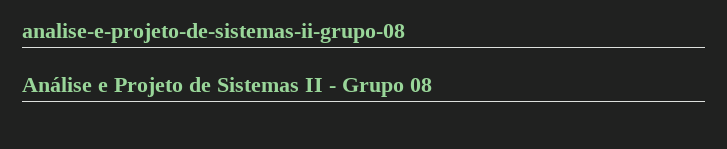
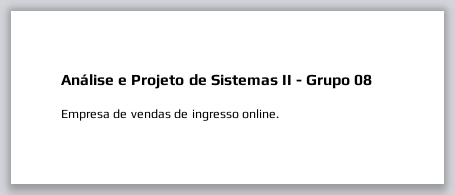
- analise-e-projeto-de-sistemas-ii-grupo-08
+ Empresa de vendas de ingresso online.

